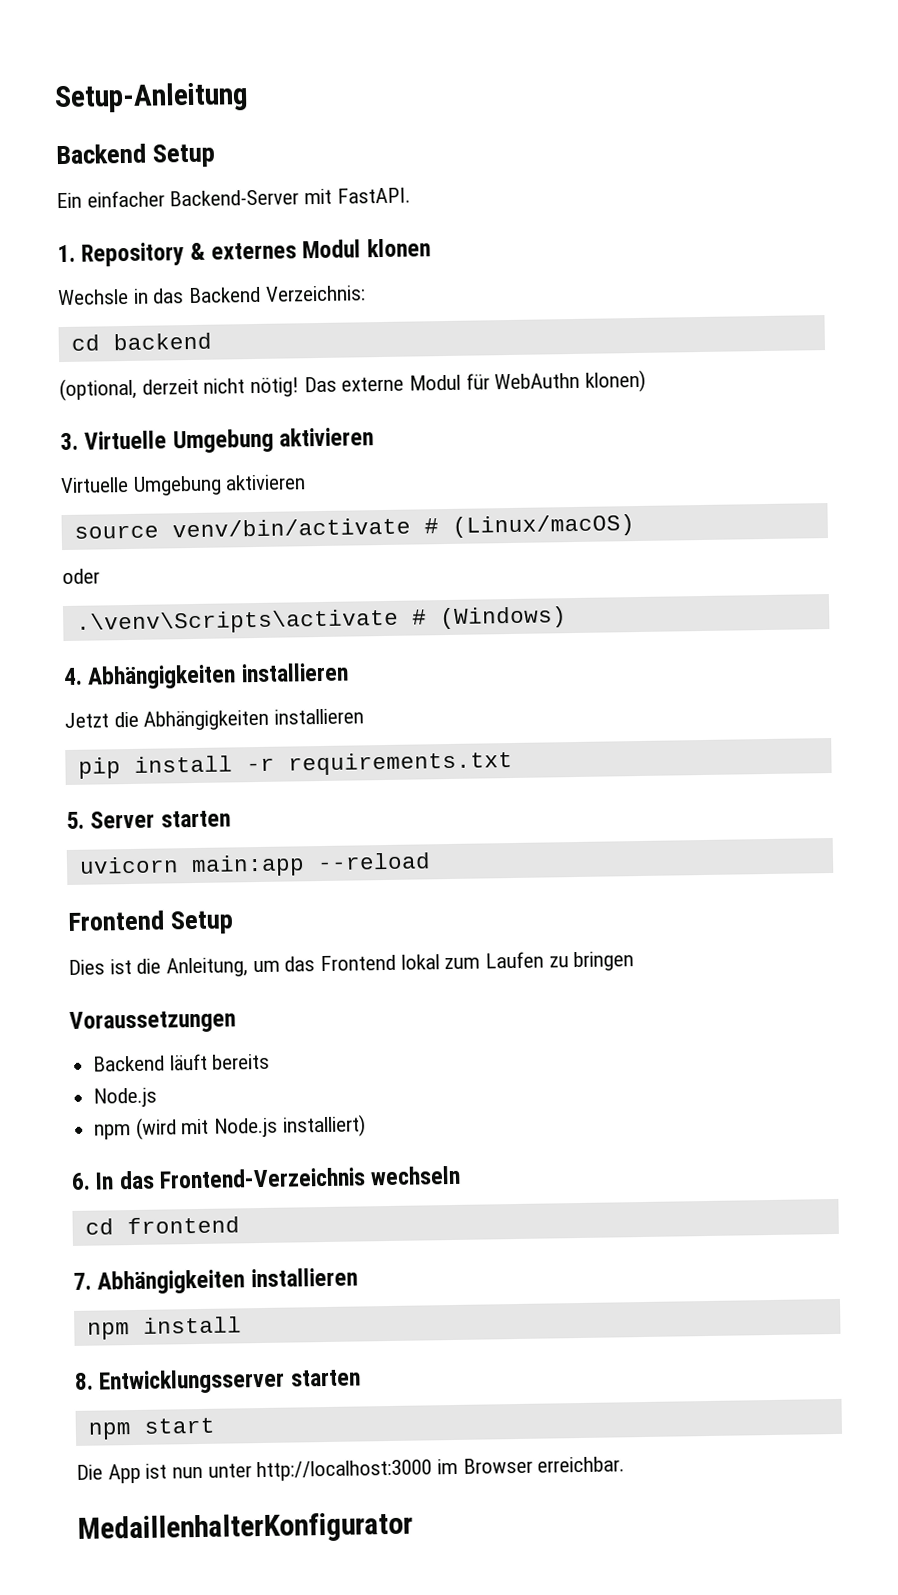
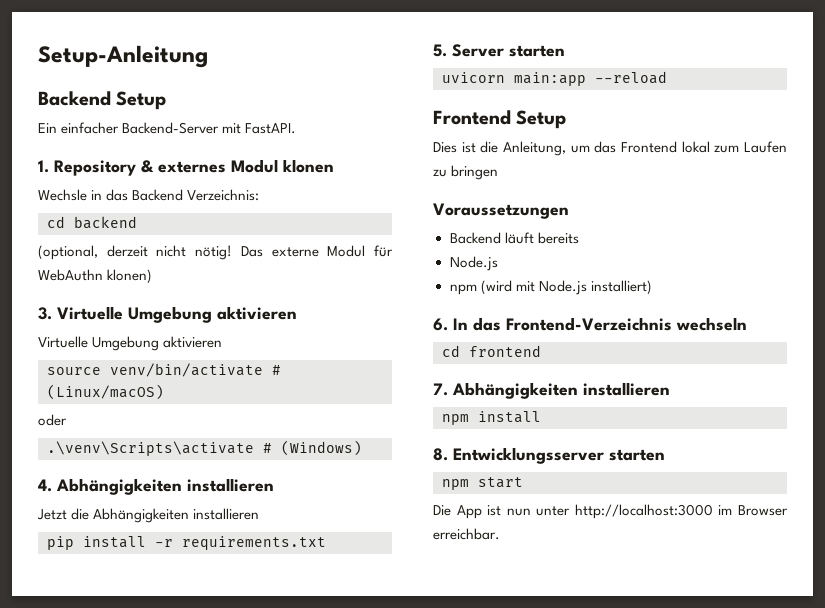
- MedaillenhalterKonfigurator

